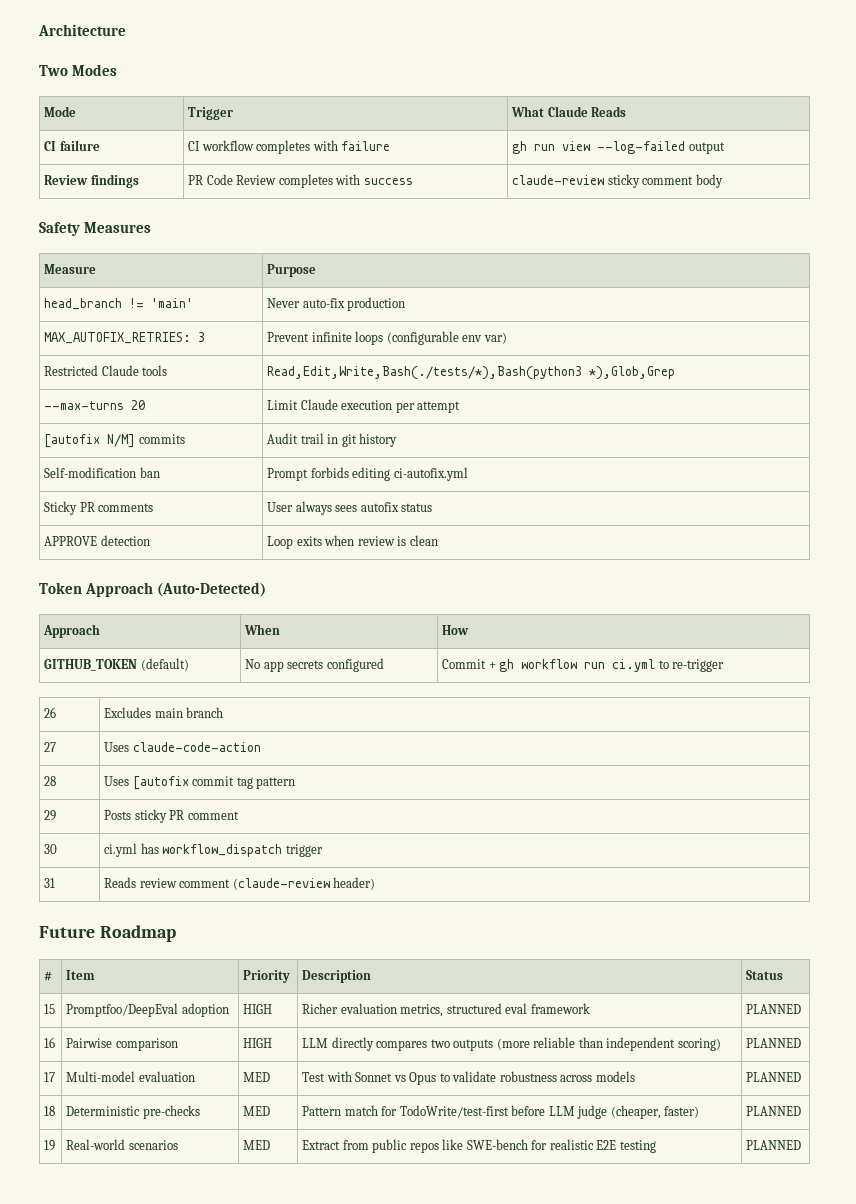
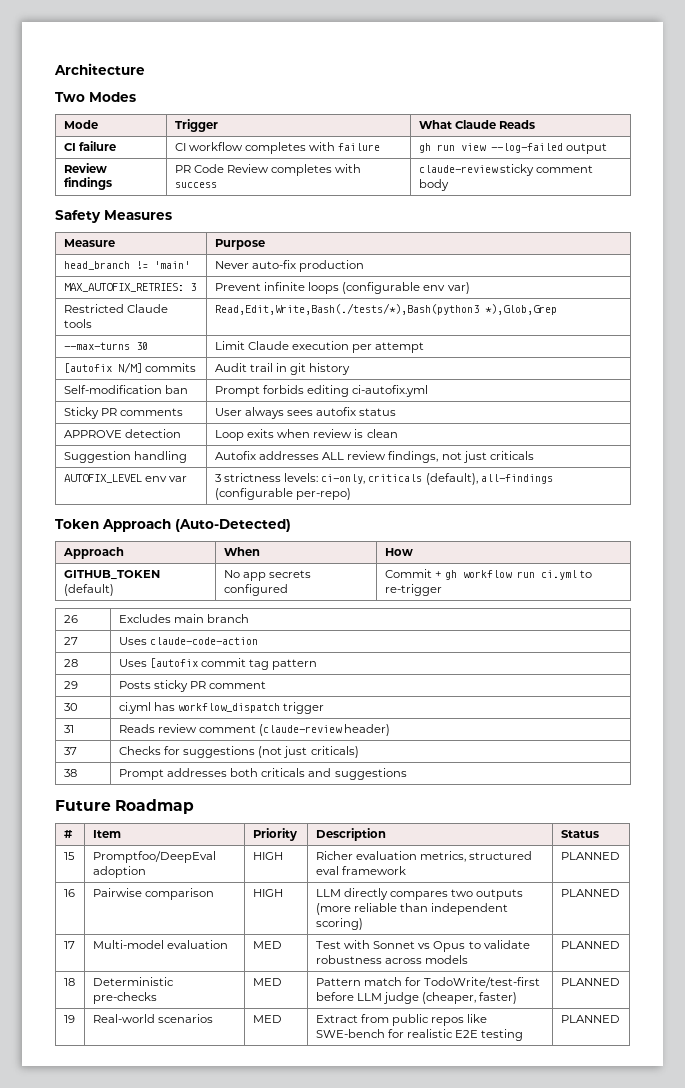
- --max-turns 20 | Limit Claude execution per attempt
+ --max-turns 30 | Limit Claude execution per attempt
+ Suggestion handling | Autofix addresses ALL review findings, not just criticals
+ AUTOFIX_LEVEL env var | 3 strictness levels: ci-only, criticals (default), all-findings (configurable per-repo)
+ 37 | Checks for suggestions (not just criticals)
+ 38 | Prompt addresses both criticals and suggestions

